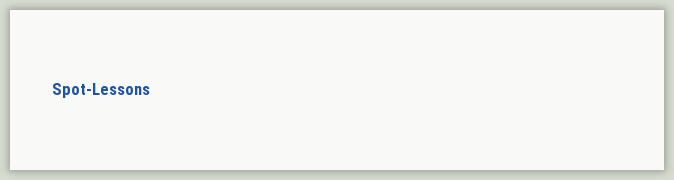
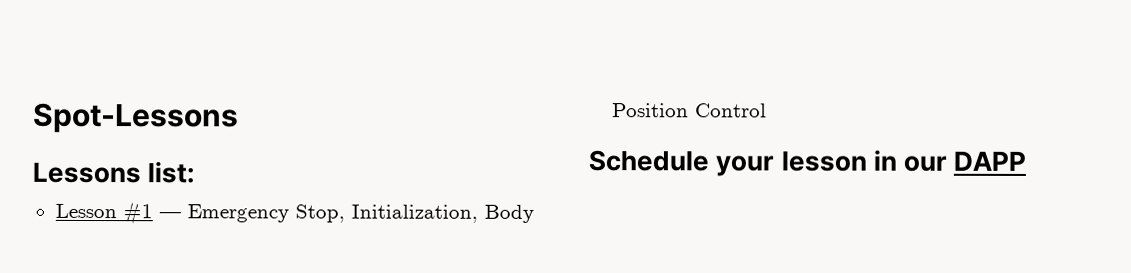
+ Lessons list:
+ Lesson #1 — Emergency Stop, Initialization, Body Position Control
+ Schedule your lesson in our DAPP

